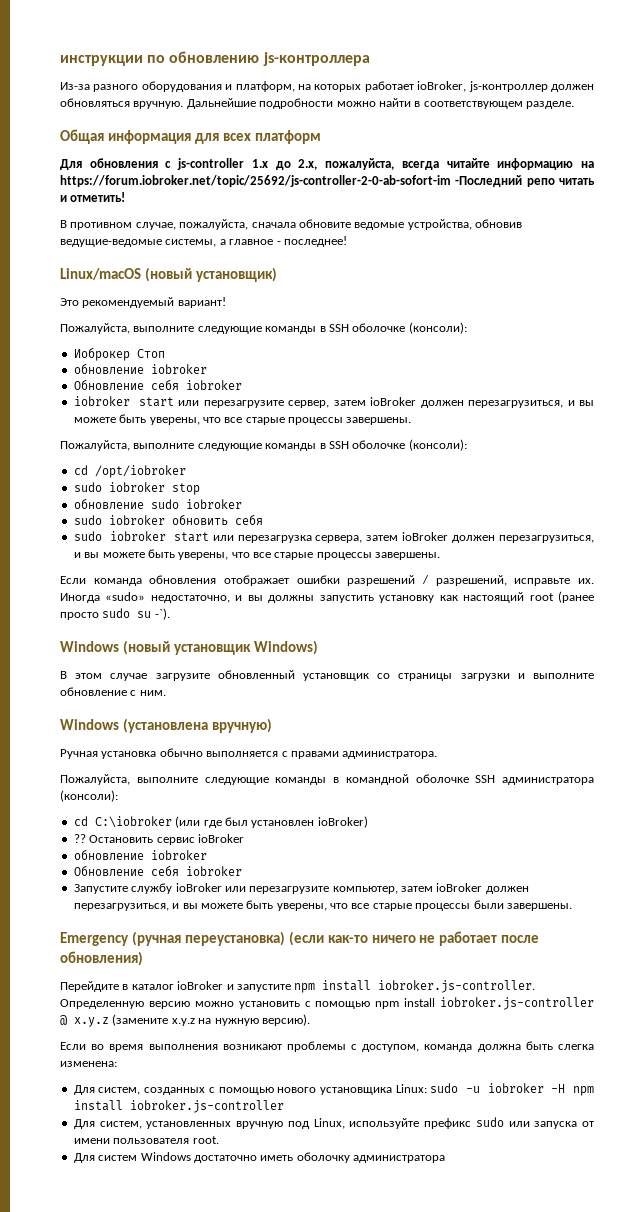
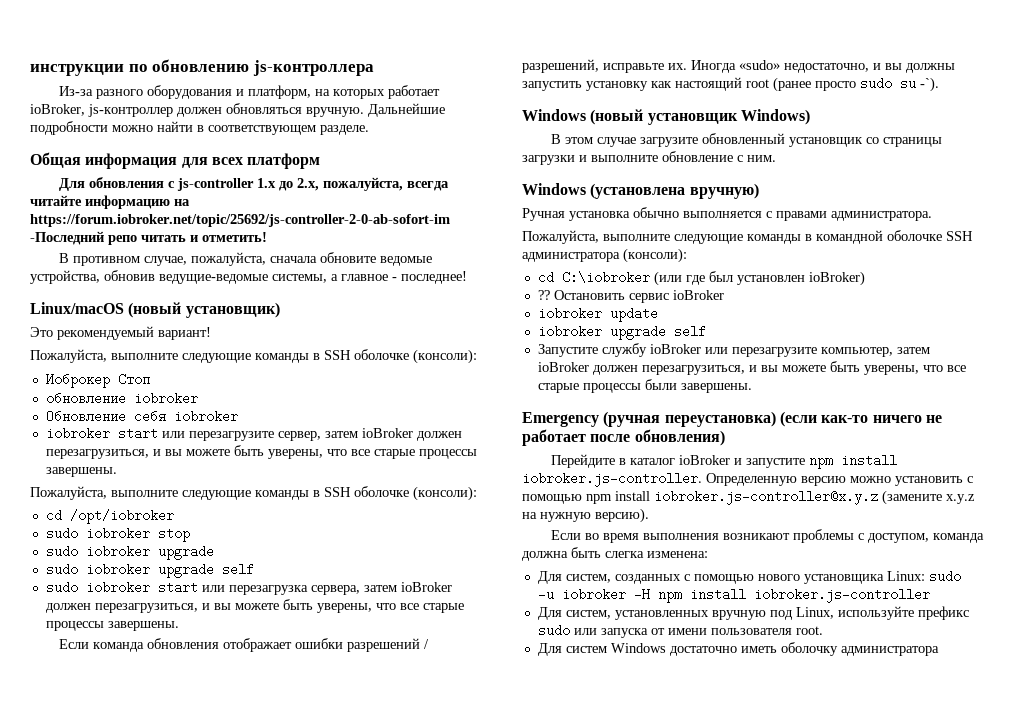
  sudo iobroker stop
- обновление sudo iobroker
- sudo iobroker обновить себя
+ sudo iobroker upgrade
+ sudo iobroker upgrade self
  Остановить сервис ioBroker
- обновление iobroker
- Обновление себя iobroker
+ iobroker update
+ iobroker upgrade self
- Перейдите в каталог ioBroker и запустите npm install iobroker.js-controller. Определенную версию можно установить с помощью npm install iobroker.js-controller @ x.y.z (замените x.y.z на нужную версию).
+ Перейдите в каталог ioBroker и запустите npm install iobroker.js-controller. Определенную версию можно установить с помощью npm install iobroker.js-controller@x.y.z (замените x.y.z на нужную версию).

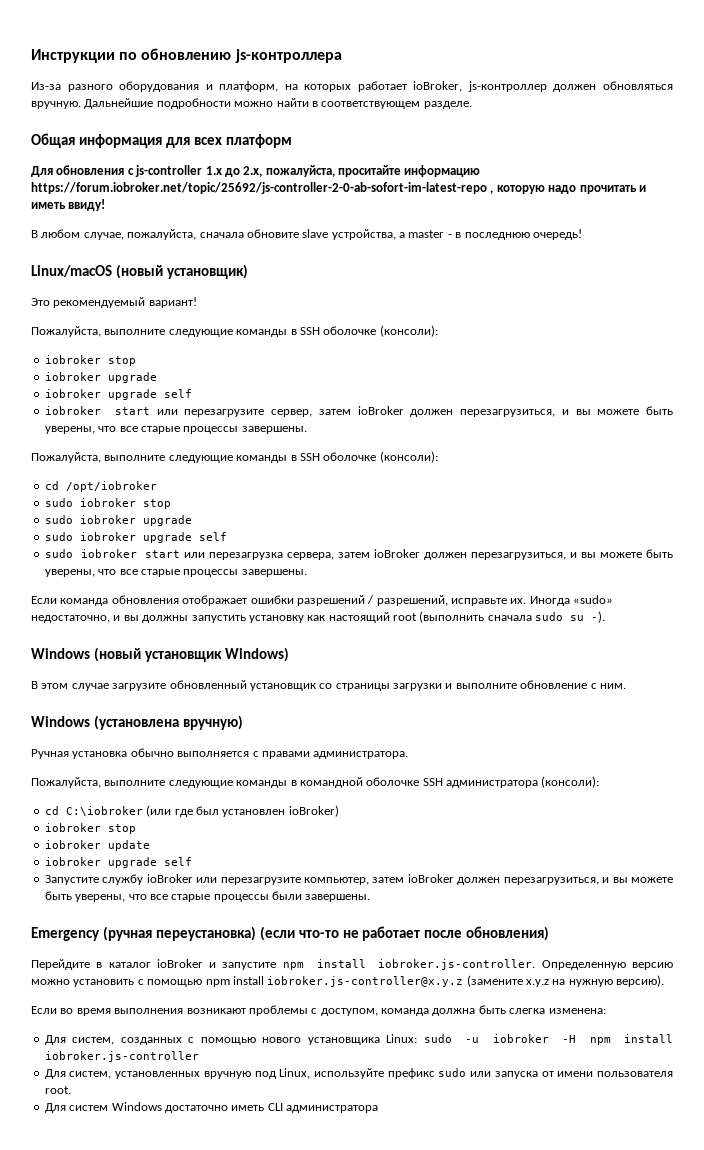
- инструкции по обновлению js-контроллера
+ Инструкции по обновлению js-контроллера
- Для обновления с js-controller 1.x до 2.x, пожалуйста, всегда читайте информацию на https://forum.iobroker.net/topic/25692/js-controller-2-0-ab-sofort-im -Последний репо читать и отметить!
- В противном случае, пожалуйста, сначала обновите ведомые устройства, обновив ведущие-ведомые системы, а главное - последнее!
+ Для обновления с js-controller 1.x до 2.x, пожалуйста, проситайте информацию https://forum.iobroker.net/topic/25692/js-controller-2-0-ab-sofort-im-latest-repo , которую надо прочитать и иметь ввиду!
+ В любом случае, пожалуйста, сначала обновите slave устройства, а master - в последнюю очередь!
  Это рекомендуемый вариант!
  Пожалуйста, выполните следующие команды в SSH оболочке (консоли):
- Иоброкер Стоп
- обновление iobroker
- Обновление себя iobroker
+ iobroker stop
+ iobroker upgrade
+ iobroker upgrade self
- Иногда «sudo» недостаточно, и вы должны запустить установку как настоящий root (ранее просто sudo su -`).
+ Иногда «sudo» недостаточно, и вы должны запустить установку как настоящий root (выполнить сначала sudo su -).
  cd C:\iobroker (или где был установлен ioBroker)
- ?? Остановить сервис ioBroker
+ iobroker stop
- Emergency (ручная переустановка) (если как-то ничего не работает после обновления)
+ Emergency (ручная переустановка) (если что-то не работает после обновления)
- Для систем Windows достаточно иметь оболочку администратора
+ Для систем Windows достаточно иметь CLI администратора

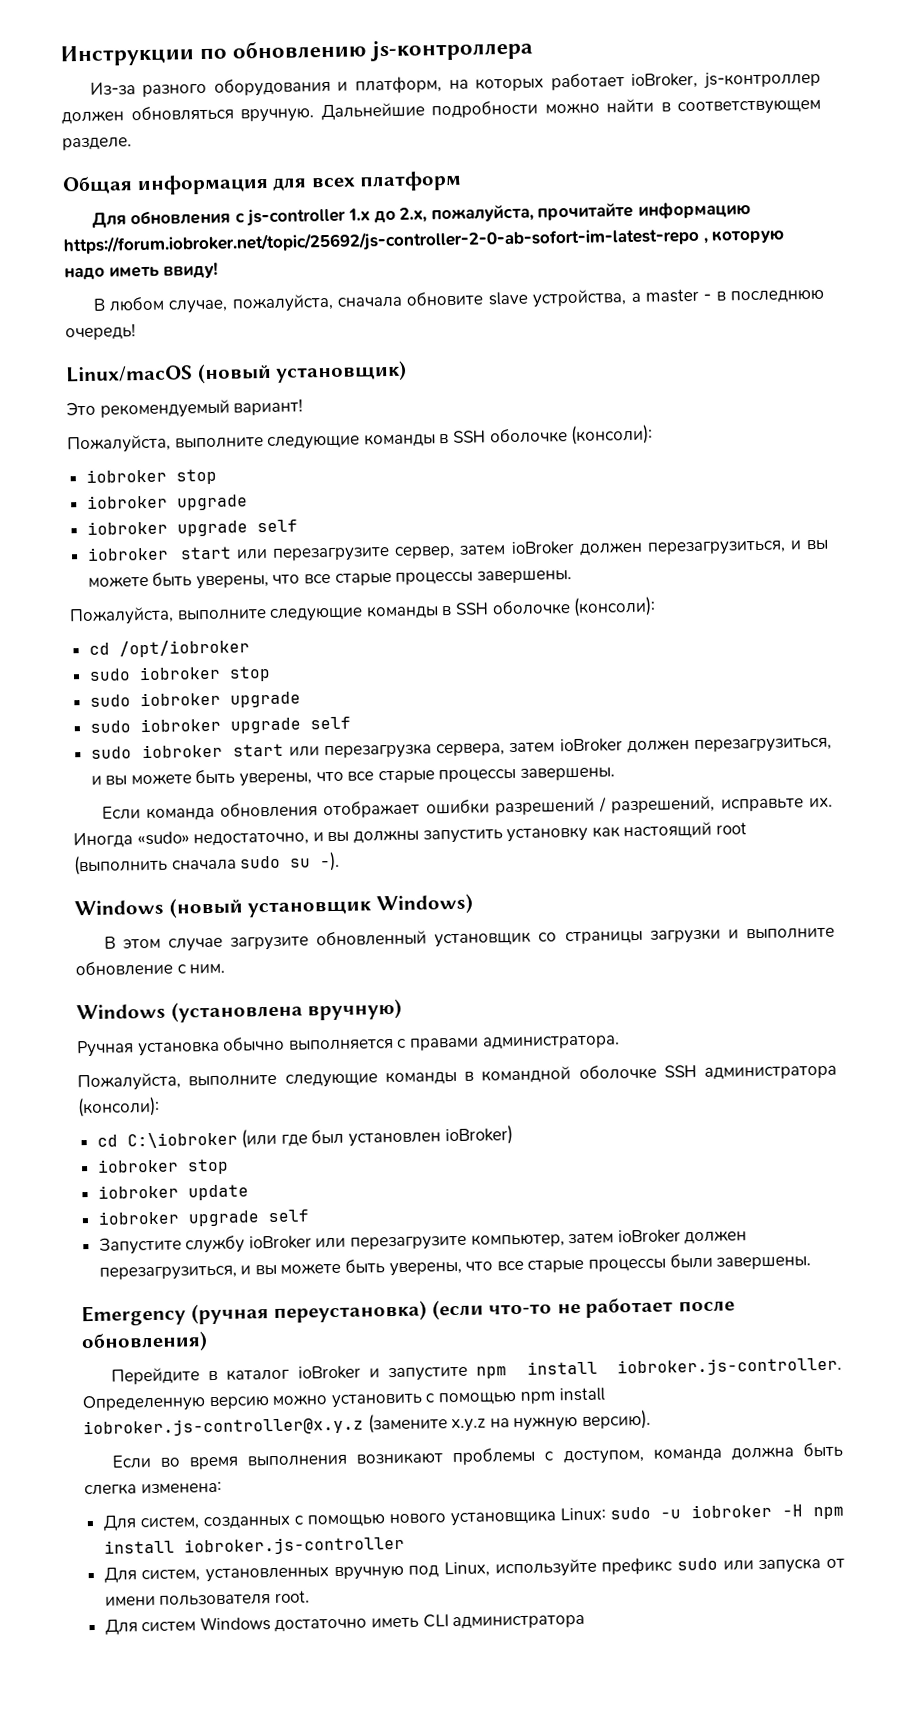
- Для обновления с js-controller 1.x до 2.x, пожалуйста, проситайте информацию https://forum.iobroker.net/topic/25692/js-controller-2-0-ab-sofort-im-latest-repo , которую надо прочитать и иметь ввиду!
+ Для обновления с js-controller 1.x до 2.x, пожалуйста, прочитайте информацию https://forum.iobroker.net/topic/25692/js-controller-2-0-ab-sofort-im-latest-repo , которую надо иметь ввиду!

